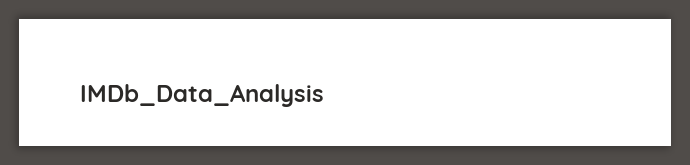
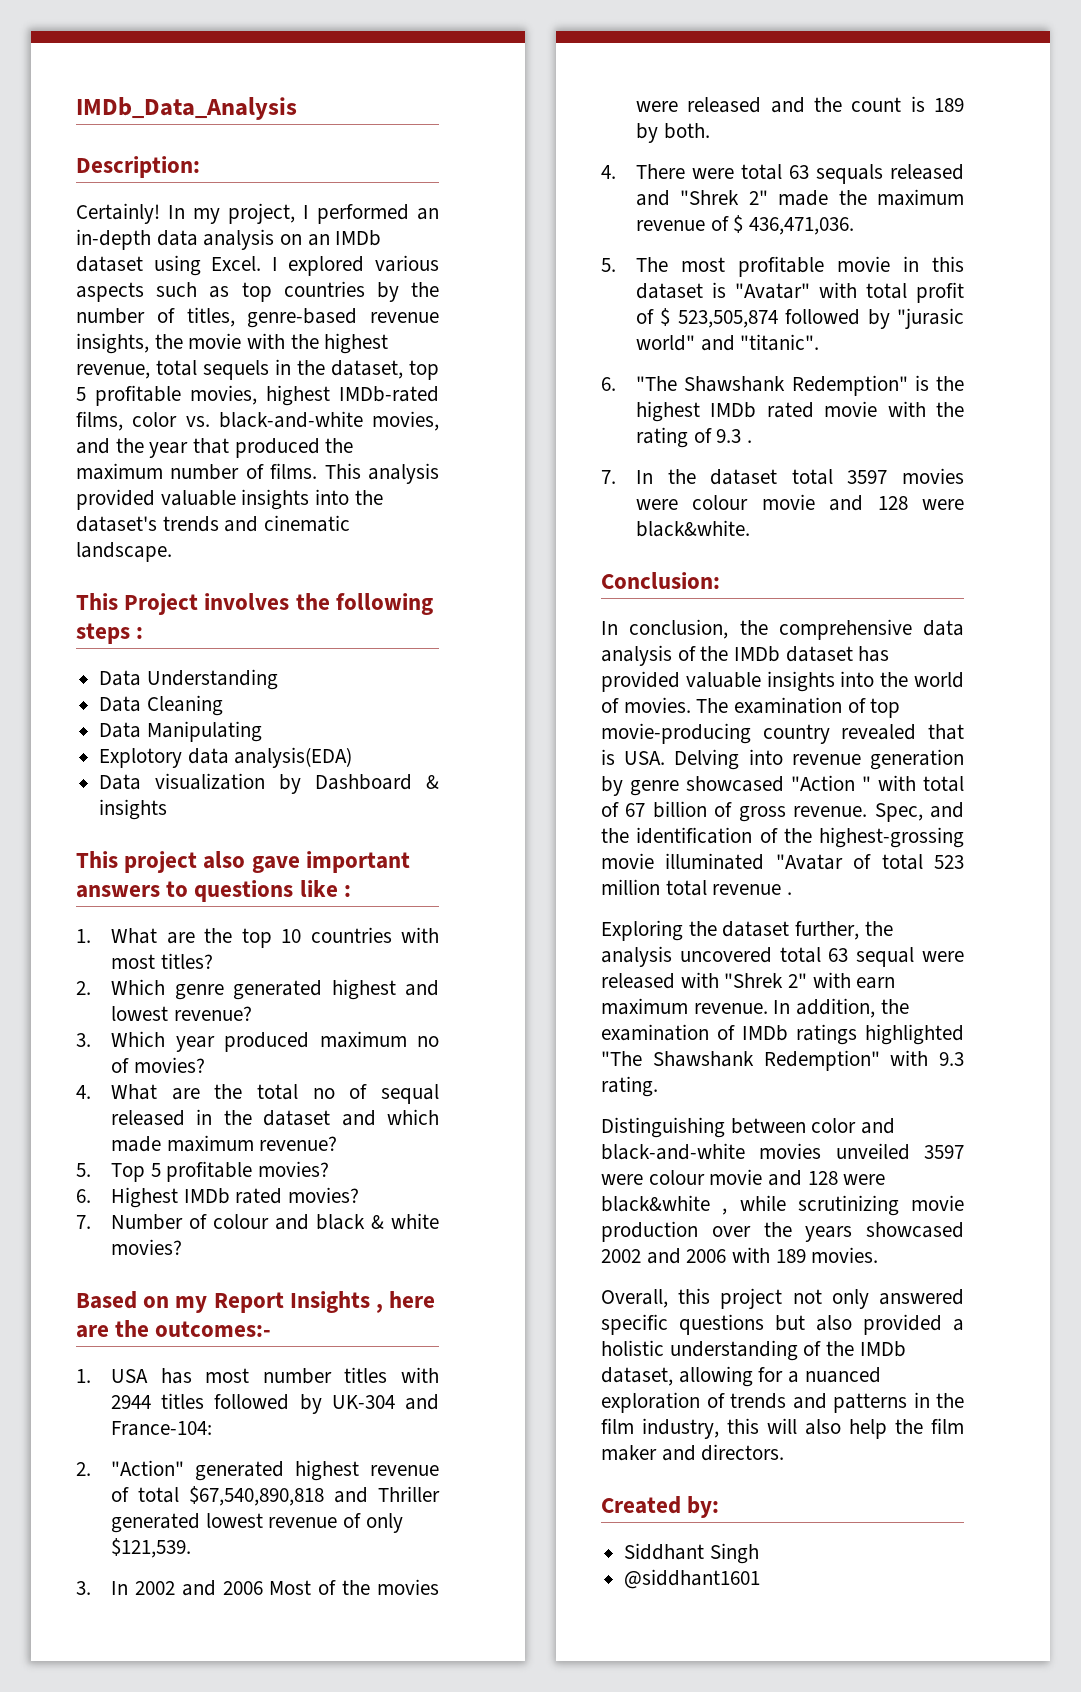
+ Description:
+ Certainly! In my project, I performed an in-depth data analysis on an IMDb dataset using Excel. I explored various aspects such as top countries by the number of titles, genre-based revenue insights, the movie with the highest revenue, total sequels in the dataset, top 5 profitable movies, highest IMDb-rated films, color vs. black-and-white movies, and the year that produced the maximum number of films. This analysis provided valuable insights into the dataset's trends and cinematic landscape.
+ This Project involves the following steps :
+ Data Understanding
+ Data Cleaning
+ Data Manipulating
+ Explotory data analysis(EDA)
+ Data visualization by Dashboard & insights
+ This project also gave important answers to questions like :
+ 1. What are the top 10 countries with most titles?
+ 2. Which genre generated highest and lowest revenue?
+ 3. Which year produced maximum no of movies?
+ 4. What are the total no of sequal released in the dataset and which made maximum revenue?
+ 5. Top 5 profitable movies?
+ 6. Highest IMDb rated movies?
+ 7. Number of colour and black & white movies?
+ Based on my Report Insights , here are the outcomes:-
+ 1. USA has most number titles with 2944 titles followed by UK-304 and France-104:
+ 2. "Action" generated highest revenue of total $67,540,890,818 and Thriller generated lowest revenue of only $121,539.
+ 3. In 2002 and 2006 Most of the movies were released and the count is 189 by both.
+ 4. There were total 63 sequals released and "Shrek 2" made the maximum revenue of $ 436,471,036.
+ 5. The most profitable movie in this dataset is "Avatar" with total profit of $ 523,505,874 followed by "jurasic world" and "titanic".
+ 6. "The Shawshank Redemption" is the highest IMDb rated movie with the rating of 9.3 .
+ 7. In the dataset total 3597 movies were colour movie and 128 were black&white.
+ Conclusion:
+ In conclusion, the comprehensive data analysis of the IMDb dataset has provided valuable insights into the world of movies. The examination of top movie-producing country revealed that is USA. Delving into revenue generation by genre showcased "Action " with total of 67 billion of gross revenue. Spec, and the identification of the highest-grossing movie illuminated "Avatar of total 523 million total revenue .
+ Exploring the dataset further, the analysis uncovered total 63 sequal were released with "Shrek 2" with earn maximum revenue. In addition, the examination of IMDb ratings highlighted "The Shawshank Redemption" with 9.3 rating.
+ Distinguishing between color and black-and-white movies unveiled 3597 were colour movie and 128 were black&white , while scrutinizing movie production over the years showcased 2002 and 2006 with 189 movies.
+ Overall, this project not only answered specific questions but also provided a holistic understanding of the IMDb dataset, allowing for a nuanced exploration of trends and patterns in the film industry, this will also help the film maker and directors.
+ Created by:
+ Siddhant Singh
+ @siddhant1601

